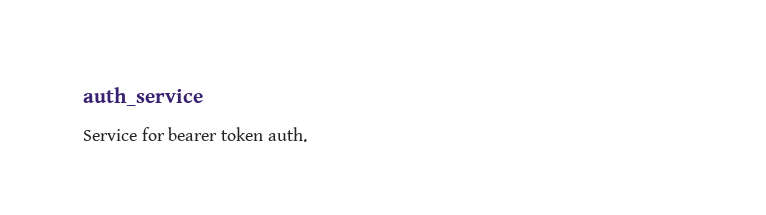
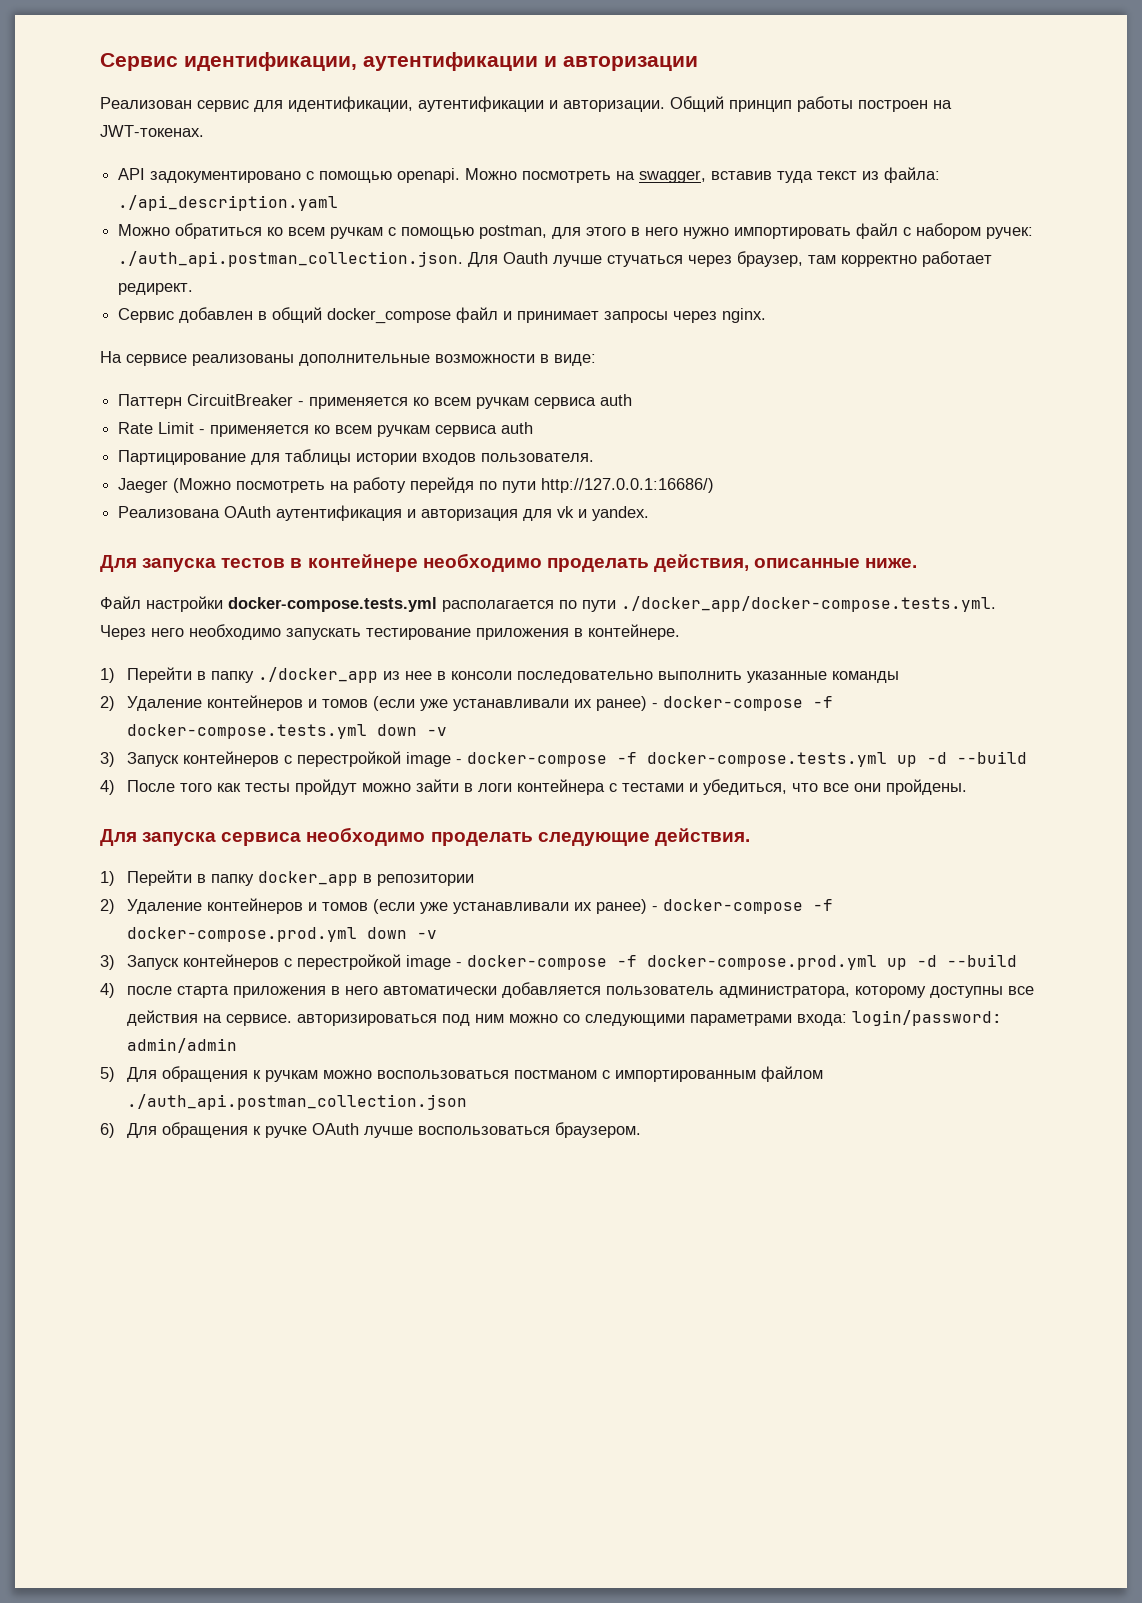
- auth_service
- Service for bearer token auth.
+ Сервис идентификации, аутентификации и авторизации
+ Реализован сервис для идентификации, аутентификации и авторизации. Общий принцип работы построен на JWT-токенах.
+ API задокументировано с помощью openapi. Можно посмотреть на swagger, вставив туда текст из файла: ./api_description.yaml
+ Можно обратиться ко всем ручкам с помощью postman, для этого в него нужно импортировать файл с набором ручек: ./auth_api.postman_collection.json. Для Oauth лучше стучаться через браузер, там корректно работает редирект.
+ Сервис добавлен в общий docker_compose файл и принимает запросы через nginx.
+ На сервисе реализованы дополнительные возможности в виде:
+ Паттерн CircuitBreaker - применяется ко всем ручкам сервиса auth
+ Rate Limit - применяется ко всем ручкам сервиса auth
+ Партицирование для таблицы истории входов пользователя.
+ Jaeger (Можно посмотреть на работу перейдя по пути http://127.0.0.1:16686/)
+ Реализована OAuth аутентификация и авторизация для vk и yandex.
+ Для запуска тестов в контейнере необходимо проделать действия, описанные ниже.
+ Файл настройки docker-compose.tests.yml располагается по пути ./docker_app/docker-compose.tests.yml. Через него необходимо запускать тестирование приложения в контейнере.
+ 1) Перейти в папку ./docker_app из нее в консоли последовательно выполнить указанные команды
+ 2) Удаление контейнеров и томов (если уже устанавливали их ранее) - docker-compose -f docker-compose.tests.yml down -v
+ 3) Запуск контейнеров с перестройкой image - docker-compose -f docker-compose.tests.yml up -d --build
+ 4) После того как тесты пройдут можно зайти в логи контейнера с тестами и убедиться, что все они пройдены.
+ Для запуска сервиса необходимо проделать следующие действия.
+ 1) Перейти в папку docker_app в репозитории
+ 2) Удаление контейнеров и томов (если уже устанавливали их ранее) - docker-compose -f docker-compose.prod.yml down -v
+ 3) Запуск контейнеров с перестройкой image - docker-compose -f docker-compose.prod.yml up -d --build
+ 4) после старта приложения в него автоматически добавляется пользователь администратора, которому доступны все действия на сервисе. авторизироваться под ним можно со следующими параметрами входа: login/password: admin/admin
+ 5) Для обращения к ручкам можно воспользоваться постманом с импортированным файлом ./auth_api.postman_collection.json
+ 6) Для обращения к ручке OAuth лучше воспользоваться браузером.

